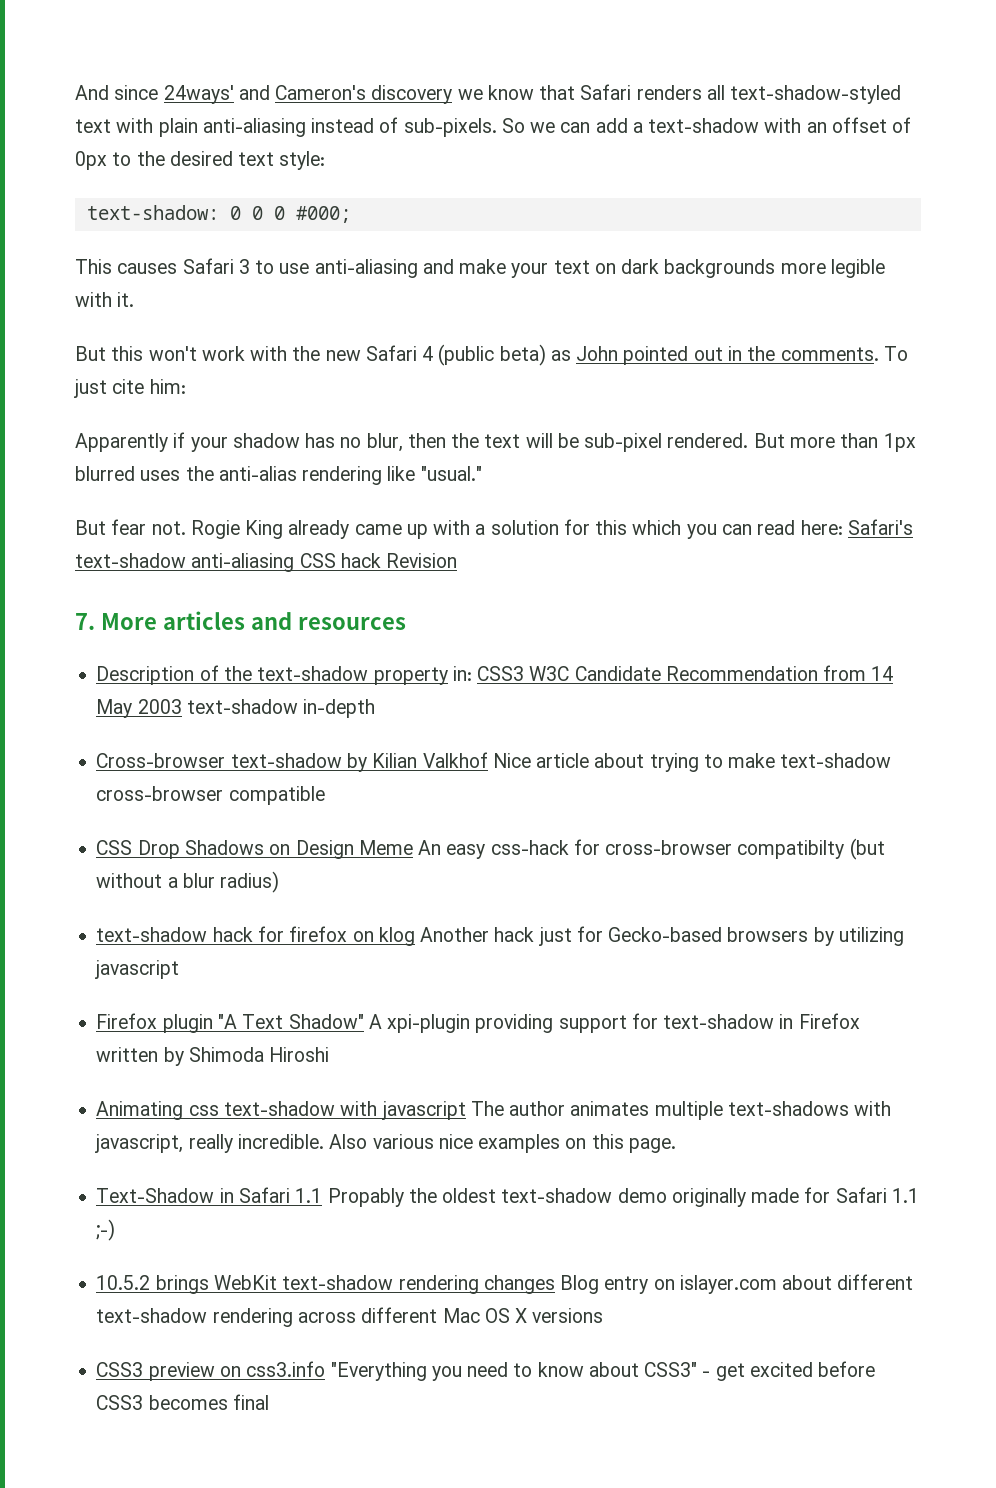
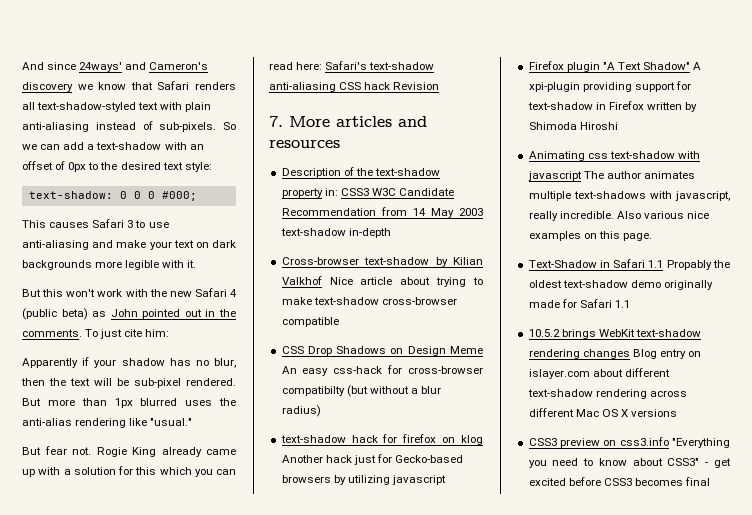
- Text-Shadow in Safari 1.1 Propably the oldest text-shadow demo originally made for Safari 1.1 ;-)
+ Text-Shadow in Safari 1.1 Propably the oldest text-shadow demo originally made for Safari 1.1

